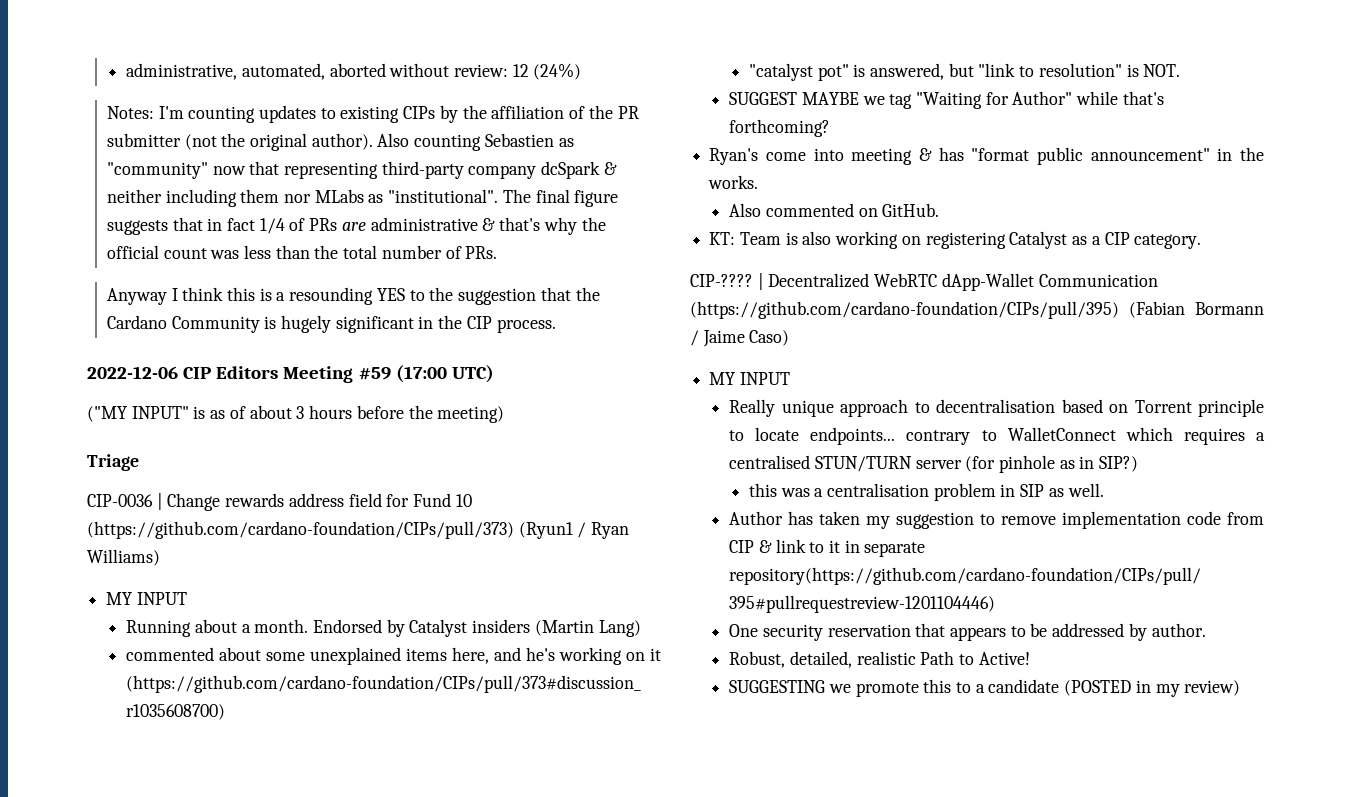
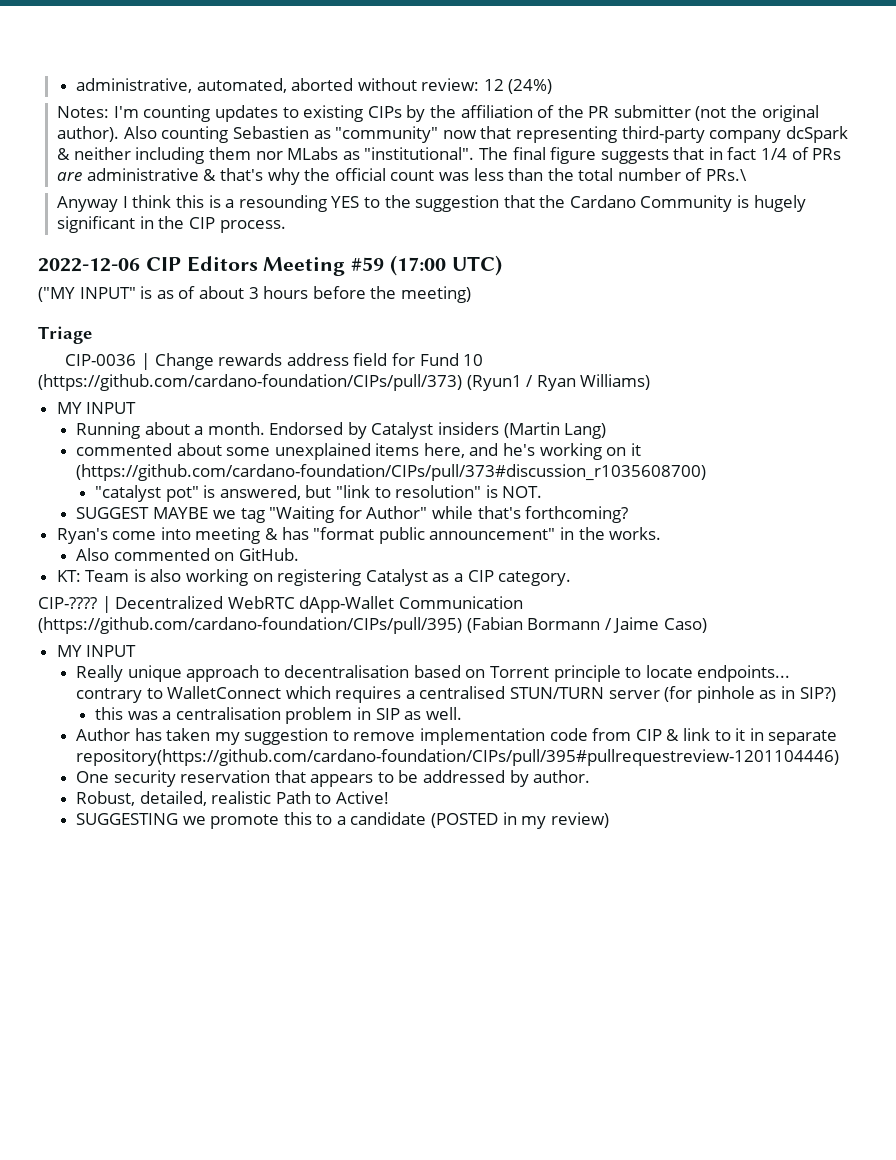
- The final figure suggests that in fact 1/4 of PRs are administrative & that's why the official count was less than the total number of PRs.
+ The final figure suggests that in fact 1/4 of PRs are administrative & that's why the official count was less than the total number of PRs.\

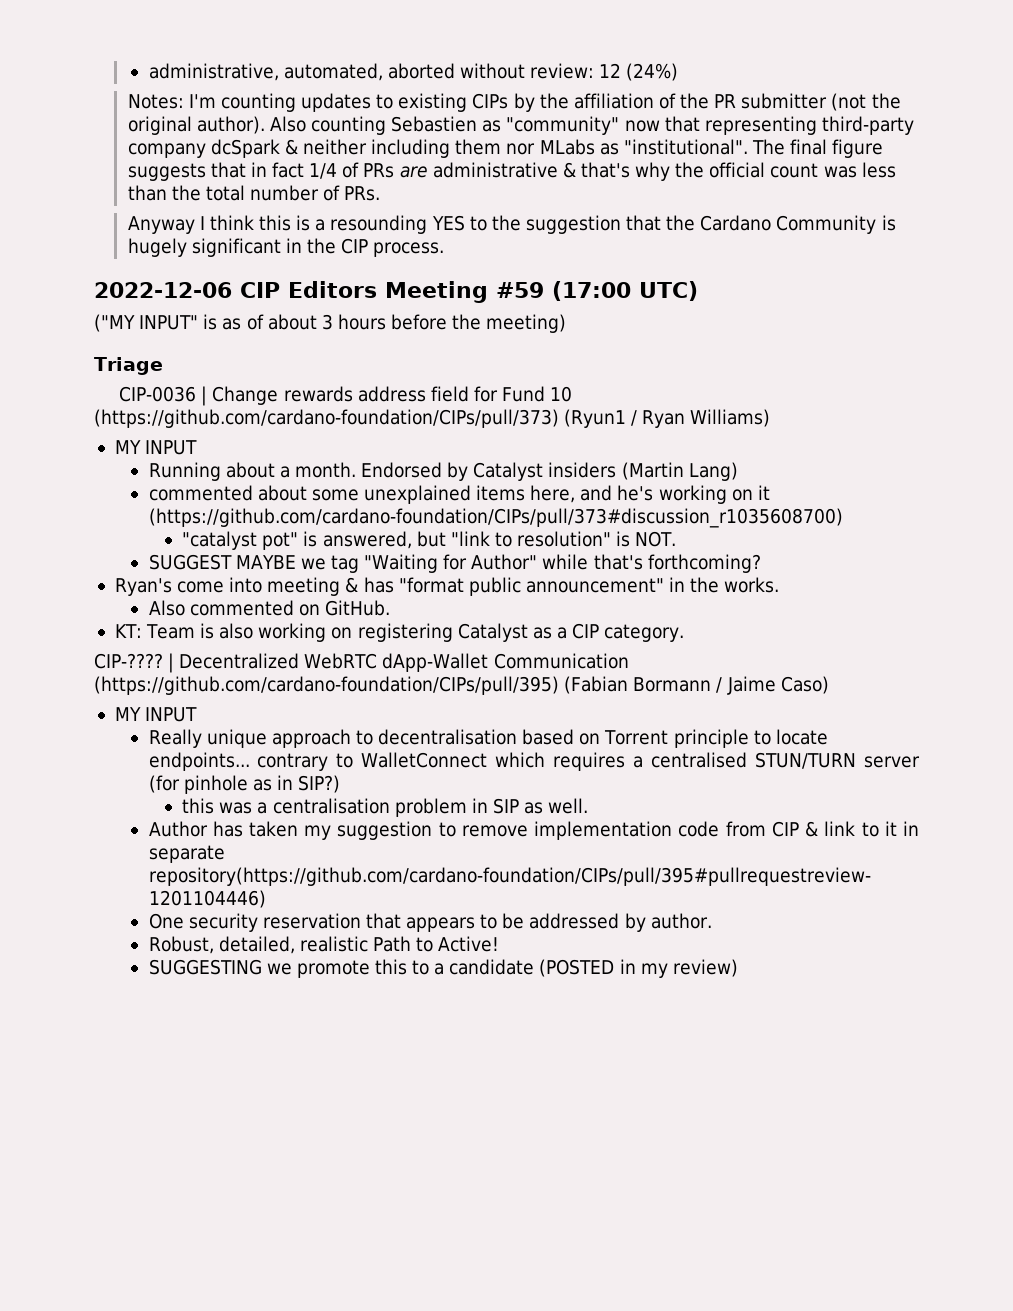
- The final figure suggests that in fact 1/4 of PRs are administrative & that's why the official count was less than the total number of PRs.\
+ The final figure suggests that in fact 1/4 of PRs are administrative & that's why the official count was less than the total number of PRs.

